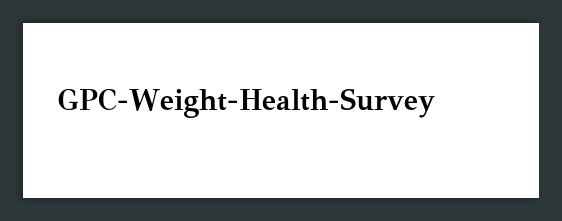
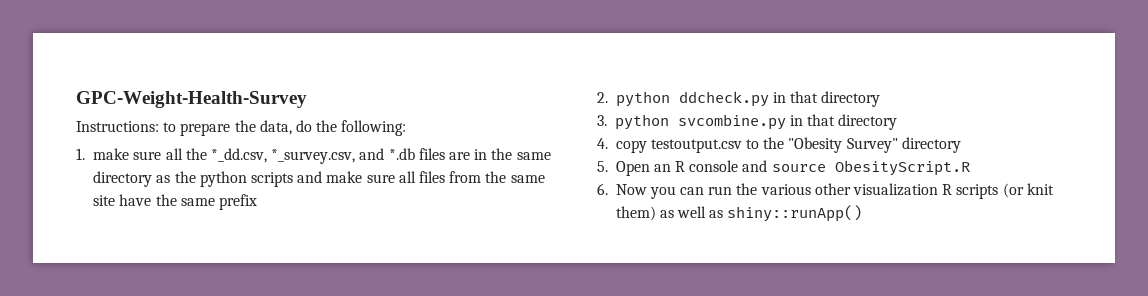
+ Instructions: to prepare the data, do the following:
+ 1. make sure all the *_dd.csv, *_survey.csv, and *.db files are in the same directory as the python scripts and make sure all files from the same site have the same prefix
+ 2. python ddcheck.py in that directory
+ 3. python svcombine.py in that directory
+ 4. copy testoutput.csv to the "Obesity Survey" directory
+ 5. Open an R console and source ObesityScript.R
+ 6. Now you can run the various other visualization R scripts (or knit them) as well as shiny::runApp()

